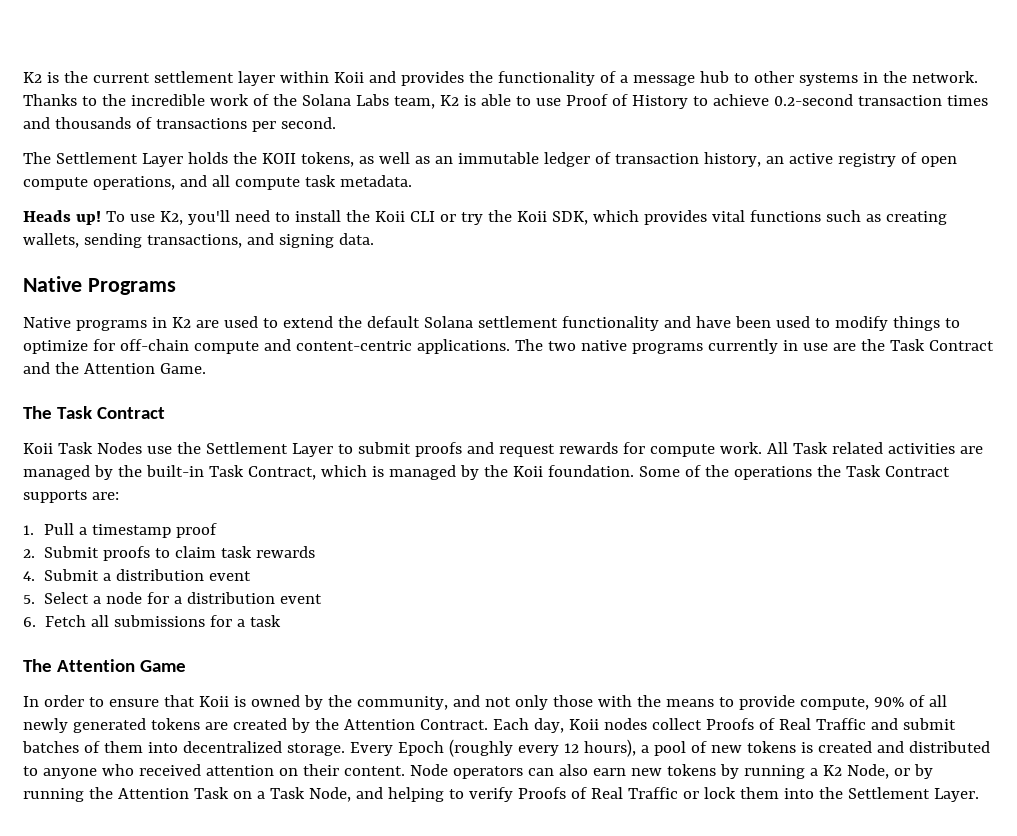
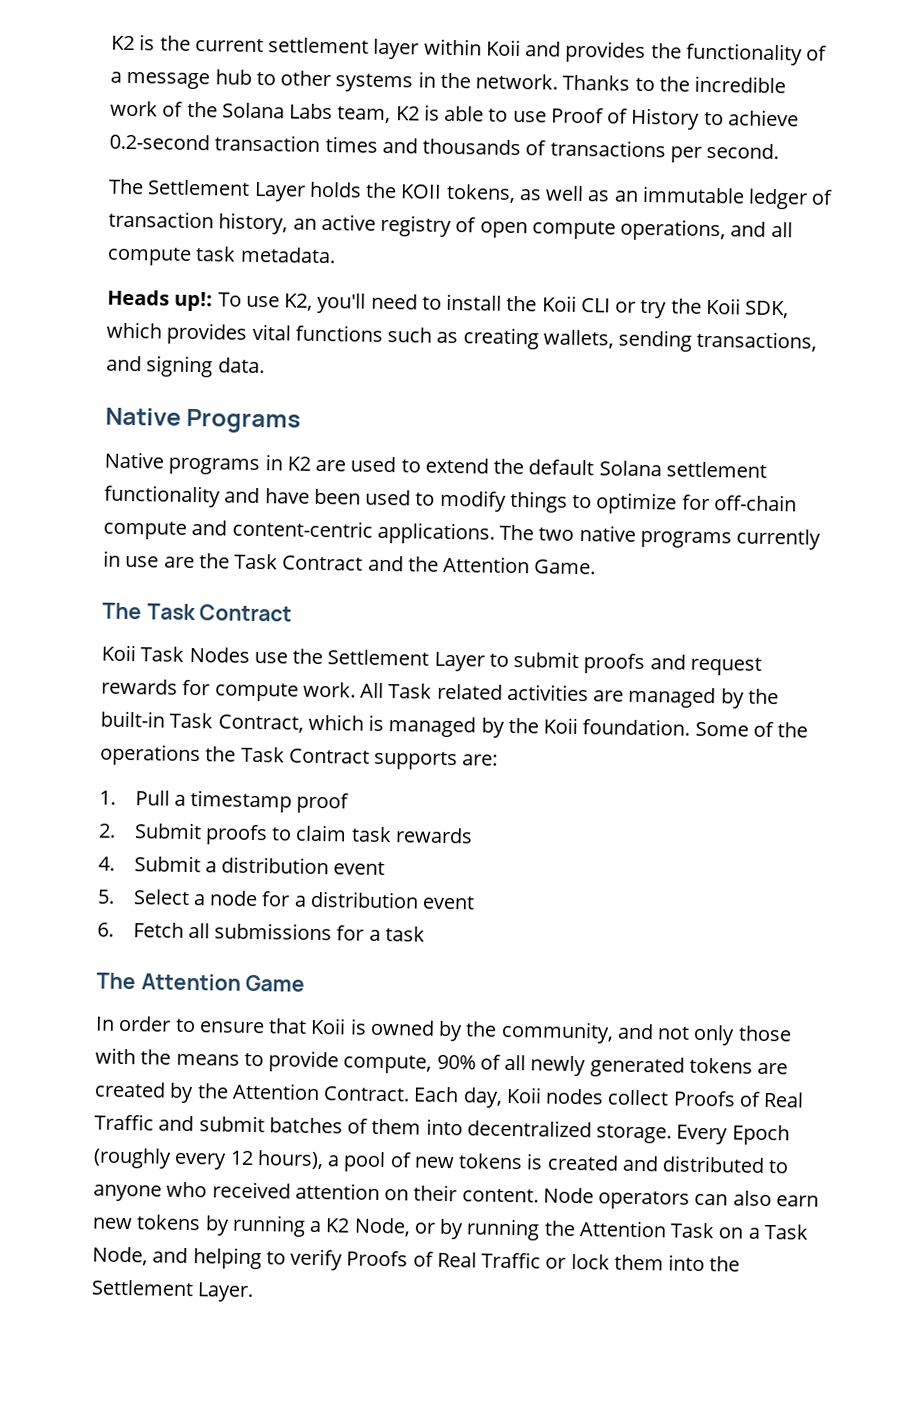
- Heads up! To use K2, you'll need to install the Koii CLI or try the Koii SDK, which provides vital functions such as creating wallets, sending transactions, and signing data.
+ Heads up!: To use K2, you'll need to install the Koii CLI or try the Koii SDK, which provides vital functions such as creating wallets, sending transactions, and signing data.

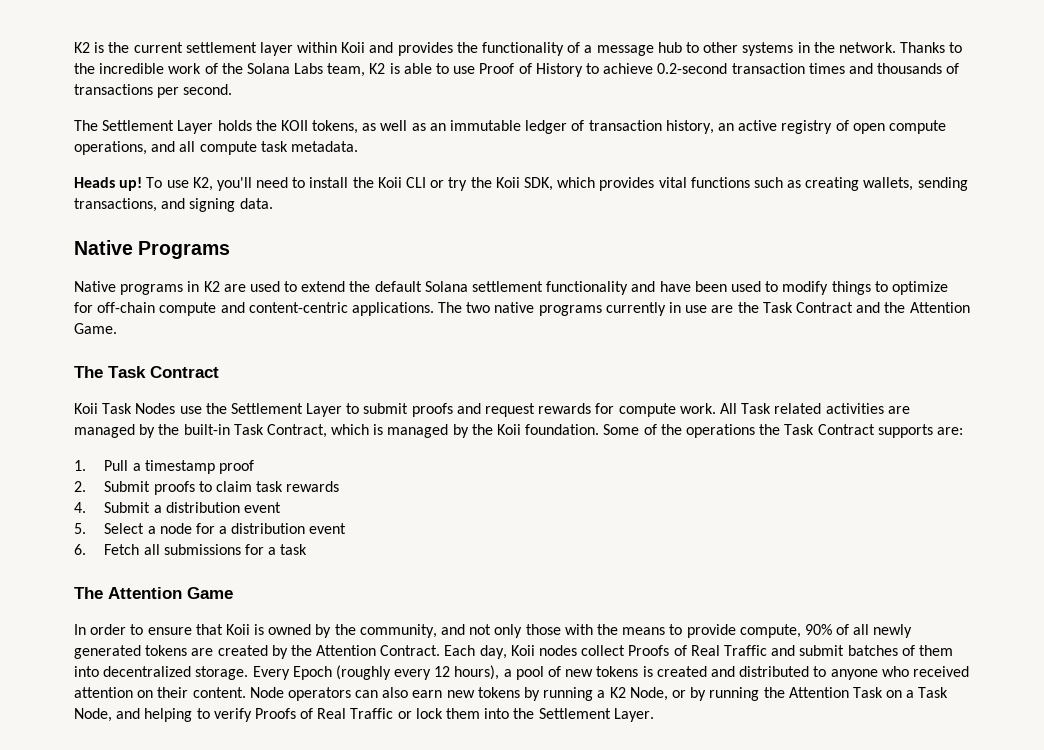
- Heads up!: To use K2, you'll need to install the Koii CLI or try the Koii SDK, which provides vital functions such as creating wallets, sending transactions, and signing data.
+ Heads up! To use K2, you'll need to install the Koii CLI or try the Koii SDK, which provides vital functions such as creating wallets, sending transactions, and signing data.

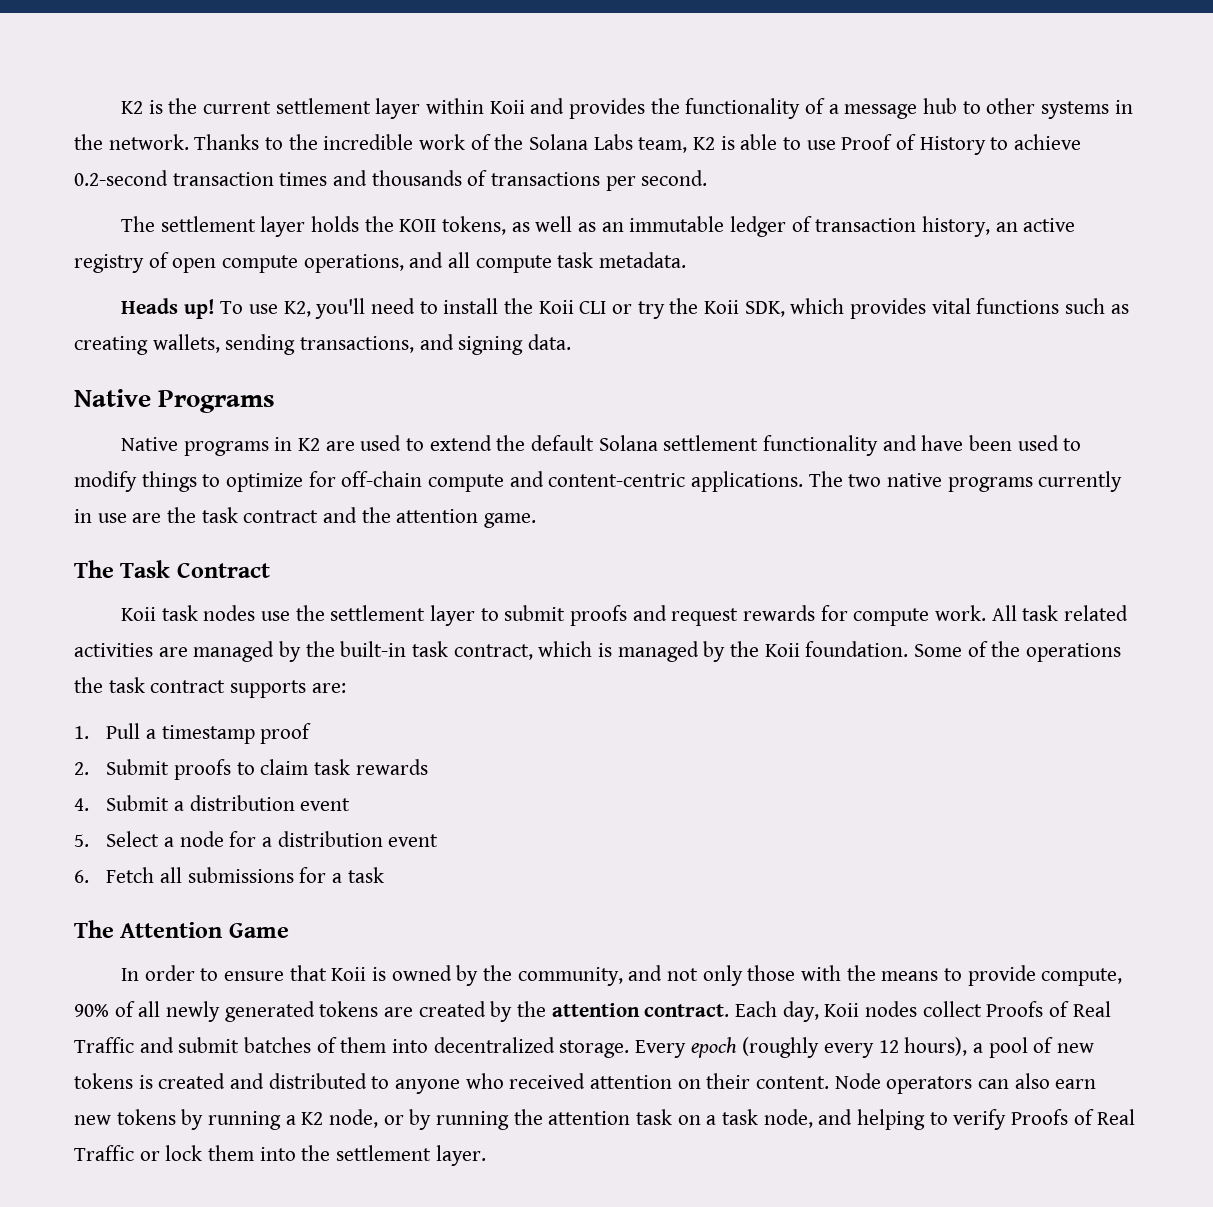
- The Settlement Layer holds the KOII tokens, as well as an immutable ledger of transaction history, an active registry of open compute operations, and all compute task metadata.
+ The settlement layer holds the KOII tokens, as well as an immutable ledger of transaction history, an active registry of open compute operations, and all compute task metadata.
- The two native programs currently in use are the Task Contract and the Attention Game.
+ The two native programs currently in use are the task contract and the attention game.
  The Task Contract
- Koii Task Nodes use the Settlement Layer to submit proofs and request rewards for compute work.
+ Koii task nodes use the settlement layer to submit proofs and request rewards for compute work.
- All Task related activities are managed by the built-in Task Contract, which is managed by the Koii foundation.
+ All task related activities are managed by the built-in task contract, which is managed by the Koii foundation.
- Some of the operations the Task Contract supports are:
+ Some of the operations the task contract supports are:
- In order to ensure that Koii is owned by the community, and not only those with the means to provide compute, 90% of all newly generated tokens are created by the Attention Contract.
+ In order to ensure that Koii is owned by the community, and not only those with the means to provide compute, 90% of all newly generated tokens are created by the attention contract.
- Every Epoch (roughly every 12 hours), a pool of new tokens is created and distributed to anyone who received attention on their content.
+ Every epoch (roughly every 12 hours), a pool of new tokens is created and distributed to anyone who received attention on their content.
- Node operators can also earn new tokens by running a K2 Node, or by running the Attention Task on a Task Node, and helping to verify Proofs of Real Traffic or lock them into the Settlement Layer.
+ Node operators can also earn new tokens by running a K2 node, or by running the attention task on a task node, and helping to verify Proofs of Real Traffic or lock them into the settlement layer.

